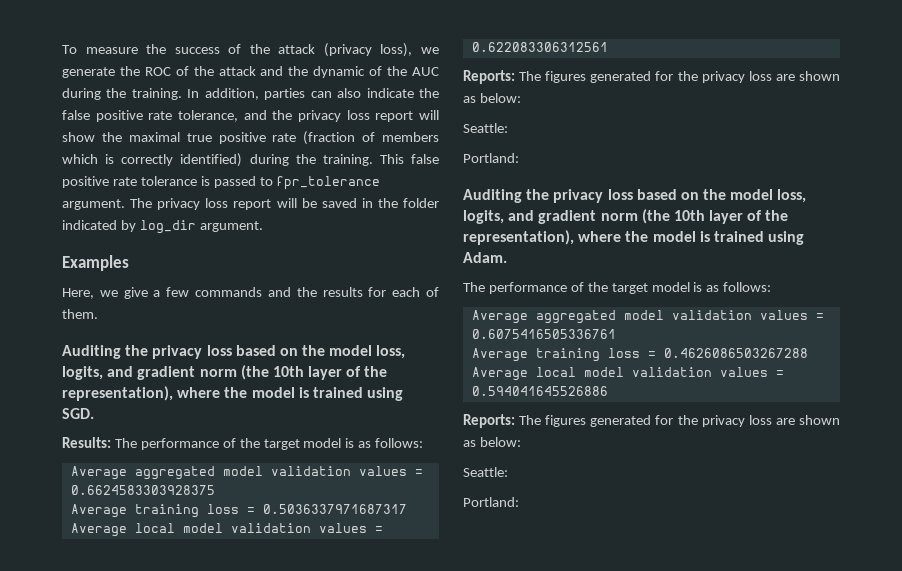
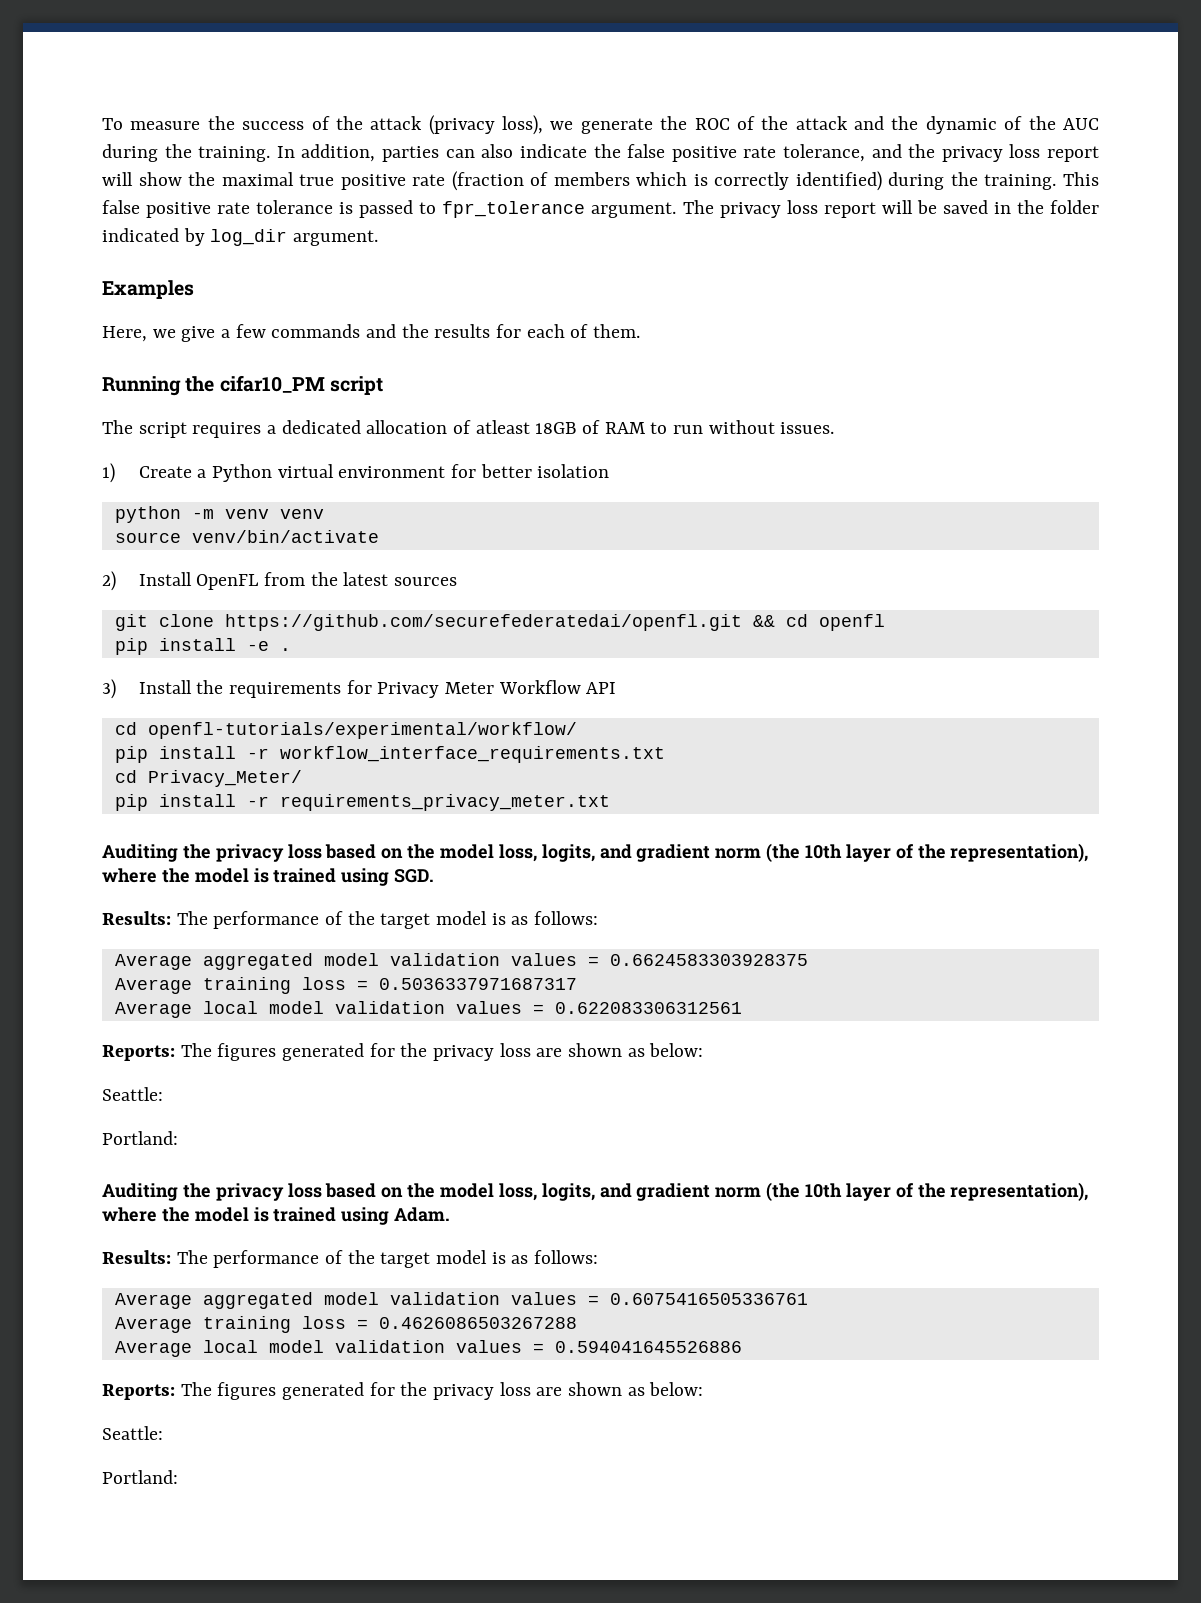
+ Running the cifar10_PM script
+ The script requires a dedicated allocation of atleast 18GB of RAM to run without issues.
+ 1) Create a Python virtual environment for better isolation
+ python -m venv venv
+ source venv/bin/activate
+ 2) Install OpenFL from the latest sources
+ git clone https://github.com/securefederatedai/openfl.git && cd openfl
+ pip install -e .
+ 3) Install the requirements for Privacy Meter Workflow API
+ cd openfl-tutorials/experimental/workflow/
+ pip install -r workflow_interface_requirements.txt
+ cd Privacy_Meter/
+ pip install -r requirements_privacy_meter.txt
  Auditing the privacy loss based on the model loss, logits, and gradient norm (the 10th layer of the representation), where the model is trained using Adam.
- The performance of the target model is as follows:
+ Results: The performance of the target model is as follows:

